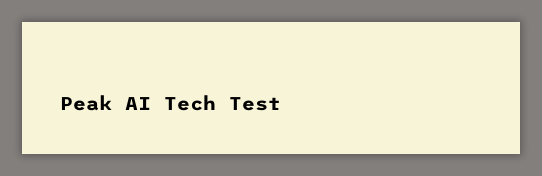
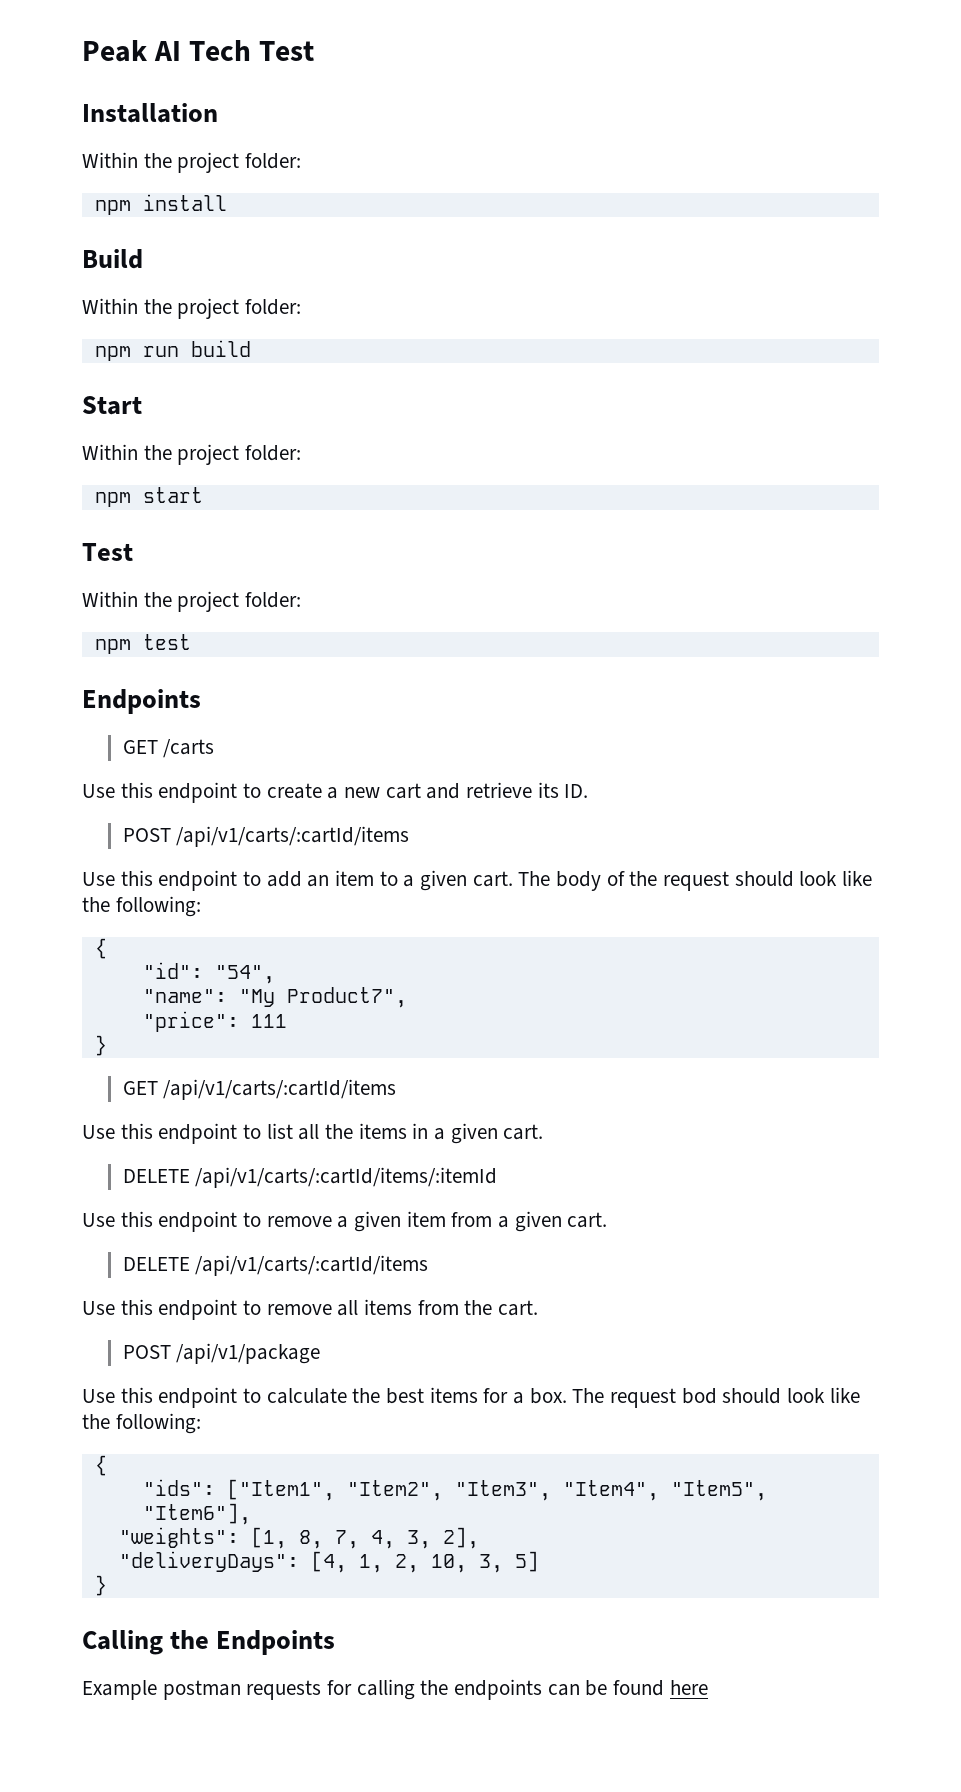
+ Installation
+ Within the project folder:
+ npm install
+ Build
+ Within the project folder:
+ npm run build
+ Start
+ Within the project folder:
+ npm start
+ Test
+ Within the project folder:
+ npm test
+ Endpoints
+ GET /carts
+ Use this endpoint to create a new cart and retrieve its ID.
+ POST /api/v1/carts/:cartId/items
+ Use this endpoint to add an item to a given cart. The body of the request should look like the following:
+ {
+ "id": "54",
+ "name": "My Product7",
+ "price": 111
+ }
+ GET /api/v1/carts/:cartId/items
+ Use this endpoint to list all the items in a given cart.
+ DELETE /api/v1/carts/:cartId/items/:itemId
+ Use this endpoint to remove a given item from a given cart.
+ DELETE /api/v1/carts/:cartId/items
+ Use this endpoint to remove all items from the cart.
+ POST /api/v1/package
+ Use this endpoint to calculate the best items for a box. The request bod should look like the following:
+ {
+ "ids": ["Item1", "Item2", "Item3", "Item4", "Item5", "Item6"],
+ "weights": [1, 8, 7, 4, 3, 2],
+ "deliveryDays": [4, 1, 2, 10, 3, 5]
+ }
+ Calling the Endpoints
+ Example postman requests for calling the endpoints can be found here

